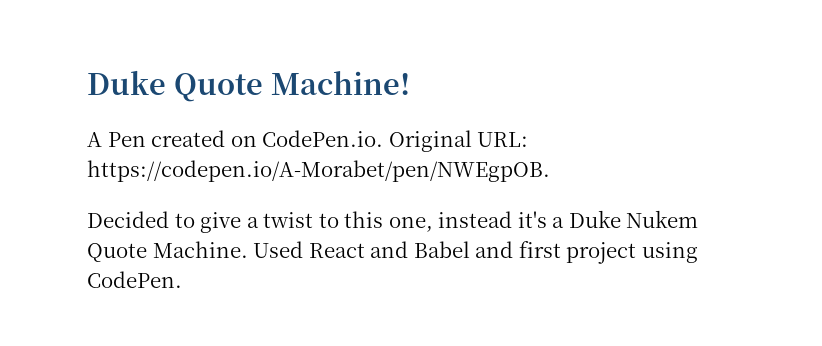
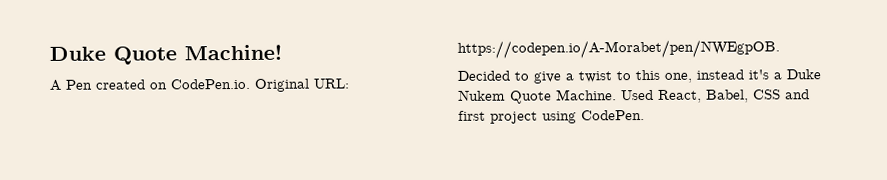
- Used React and Babel and first project using CodePen.
+ Used React, Babel, CSS and first project using CodePen.

